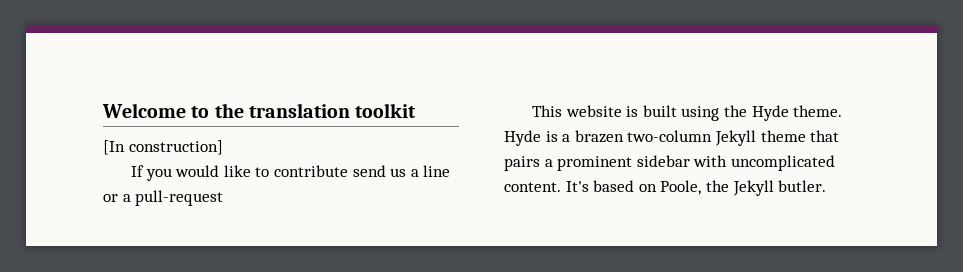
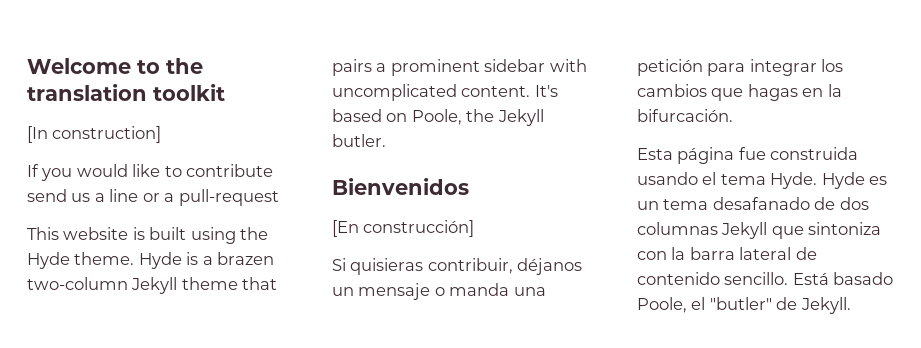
+ Bienvenidos
+ [En construcción]
+ Si quisieras contribuir, déjanos un mensaje o manda una petición para integrar los cambios que hagas en la bifurcación.
+ Esta página fue construida usando el tema Hyde. Hyde es un tema desafanado de dos columnas Jekyll que sintoniza con la barra lateral de contenido sencillo. Está basado Poole, el "butler" de Jekyll.

